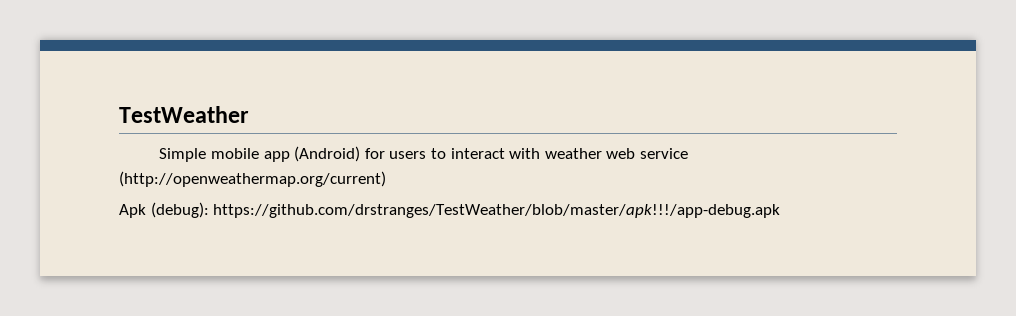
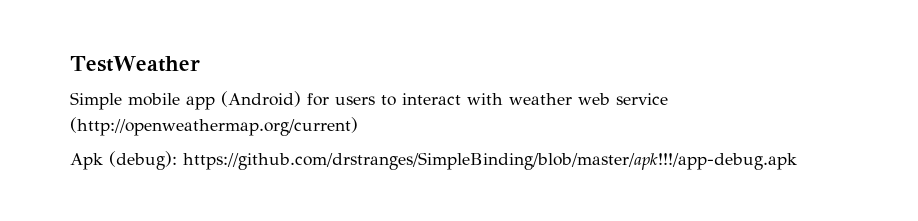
- Apk (debug): https://github.com/drstranges/TestWeather/blob/master/apk!!!/app-debug.apk
+ Apk (debug): https://github.com/drstranges/SimpleBinding/blob/master/apk!!!/app-debug.apk

